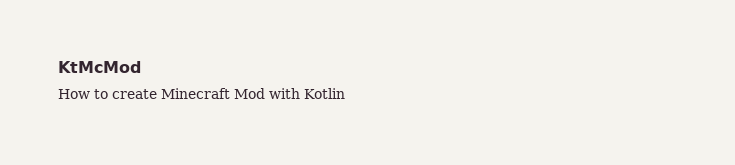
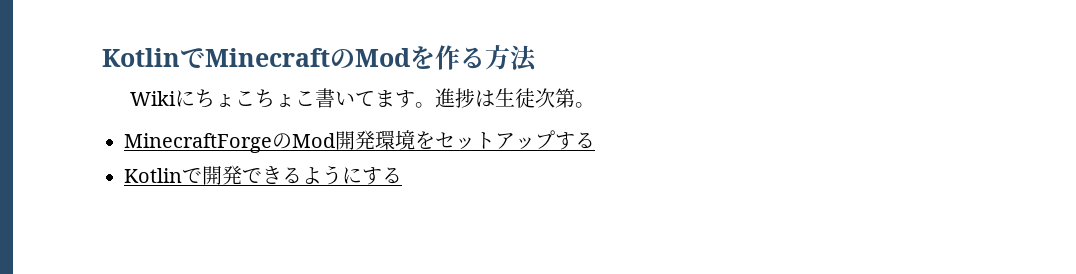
- KtMcMod
- How to create Minecraft Mod with Kotlin
+ KotlinでMinecraftのModを作る方法
+ Wikiにちょこちょこ書いてます。進捗は生徒次第。
+ MinecraftForgeのMod開発環境をセットアップする
+ Kotlinで開発できるようにする

